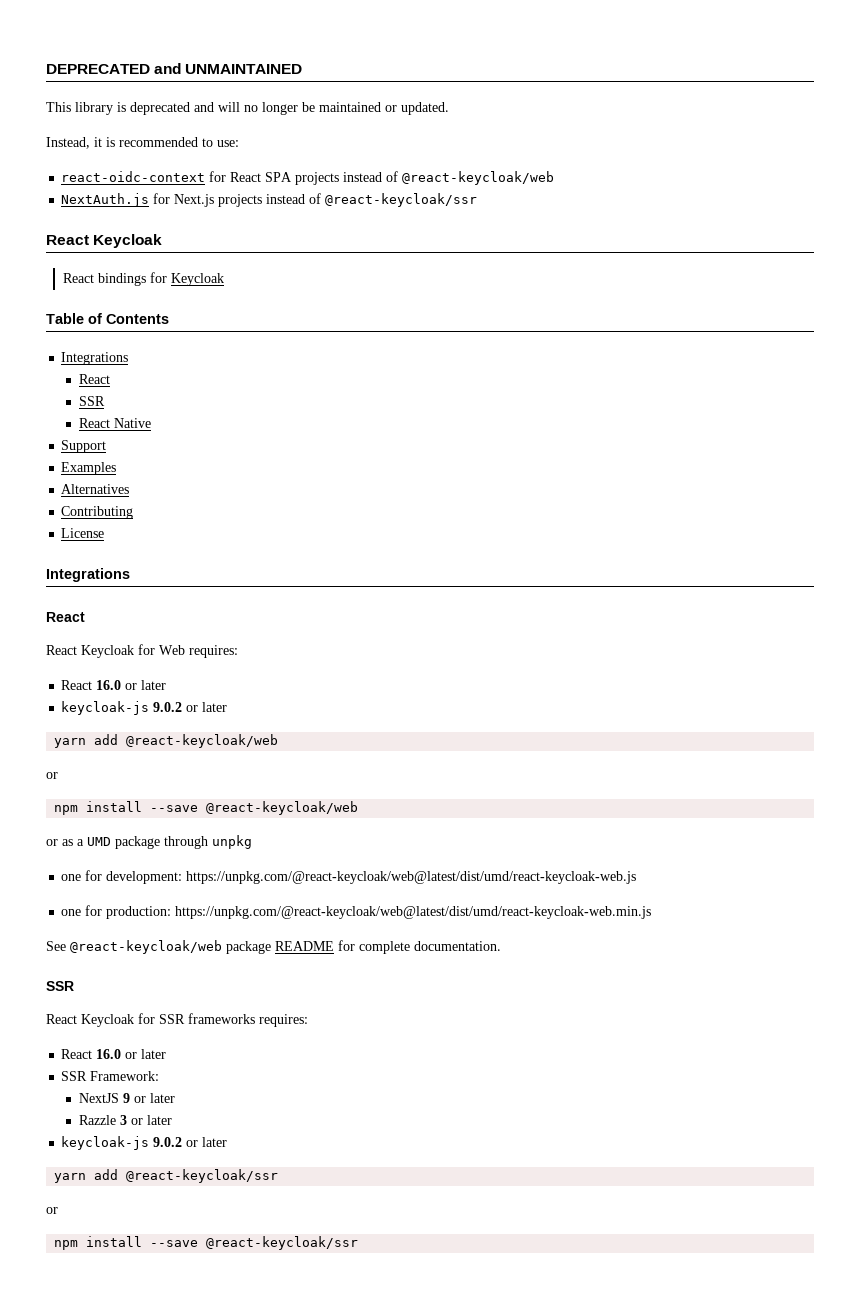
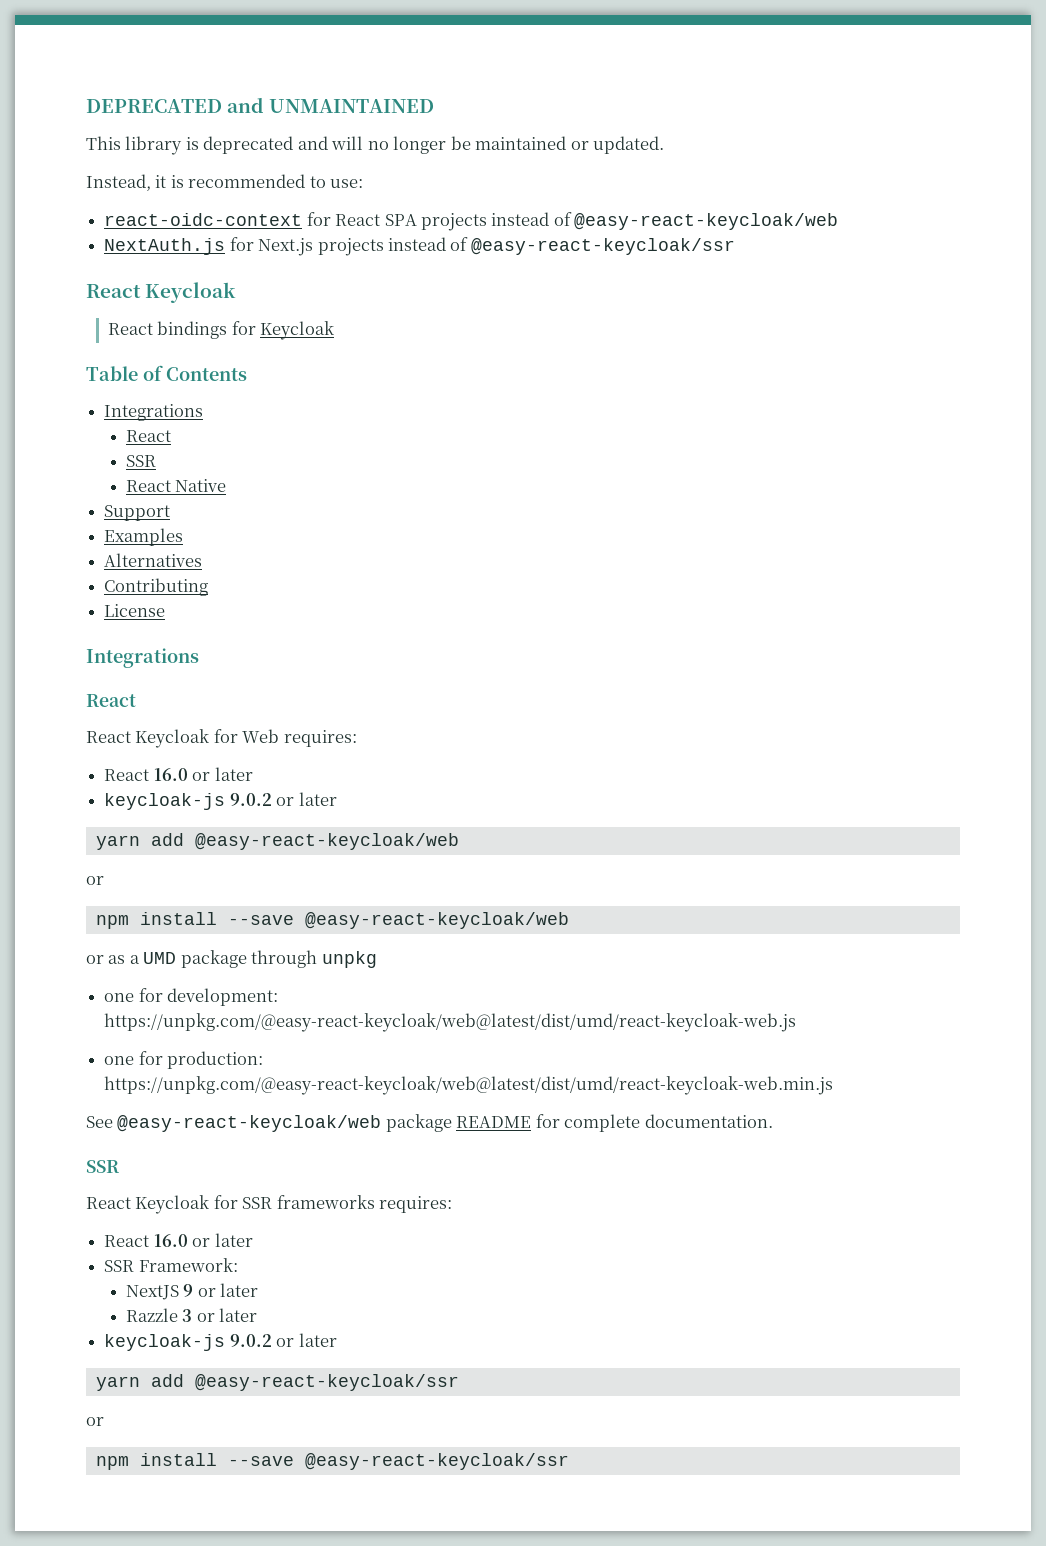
- react-oidc-context for React SPA projects instead of @react-keycloak/web
+ react-oidc-context for React SPA projects instead of @easy-react-keycloak/web
- NextAuth.js for Next.js projects instead of @react-keycloak/ssr
+ NextAuth.js for Next.js projects instead of @easy-react-keycloak/ssr
- yarn add @react-keycloak/web
+ yarn add @easy-react-keycloak/web
  or
- npm install --save @react-keycloak/web
+ npm install --save @easy-react-keycloak/web
- one for development: https://unpkg.com/@react-keycloak/web@latest/dist/umd/react-keycloak-web.js
+ one for development: https://unpkg.com/@easy-react-keycloak/web@latest/dist/umd/react-keycloak-web.js
- one for production: https://unpkg.com/@react-keycloak/web@latest/dist/umd/react-keycloak-web.min.js
+ one for production: https://unpkg.com/@easy-react-keycloak/web@latest/dist/umd/react-keycloak-web.min.js
- See @react-keycloak/web package README for complete documentation.
+ See @easy-react-keycloak/web package README for complete documentation.
- yarn add @react-keycloak/ssr
+ yarn add @easy-react-keycloak/ssr
  or
- npm install --save @react-keycloak/ssr
+ npm install --save @easy-react-keycloak/ssr

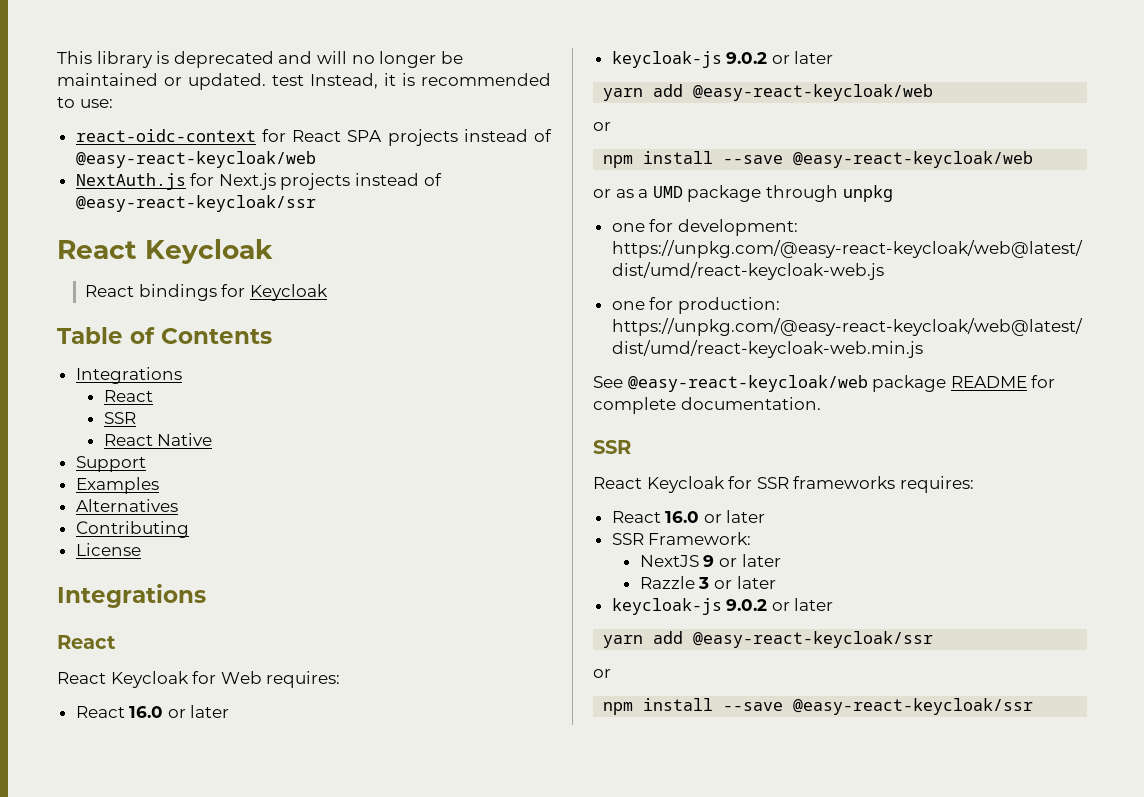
- DEPRECATED and UNMAINTAINED
- This library is deprecated and will no longer be maintained or updated.
- Instead, it is recommended to use:
+ This library is deprecated and will no longer be maintained or updated. test Instead, it is recommended to use:

